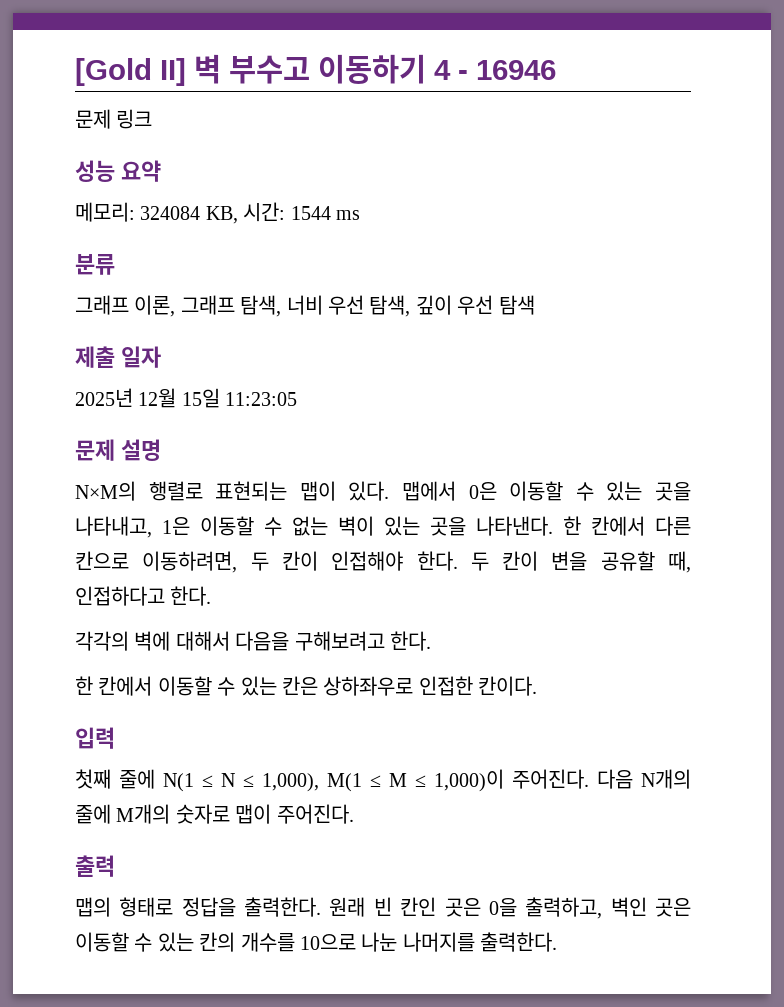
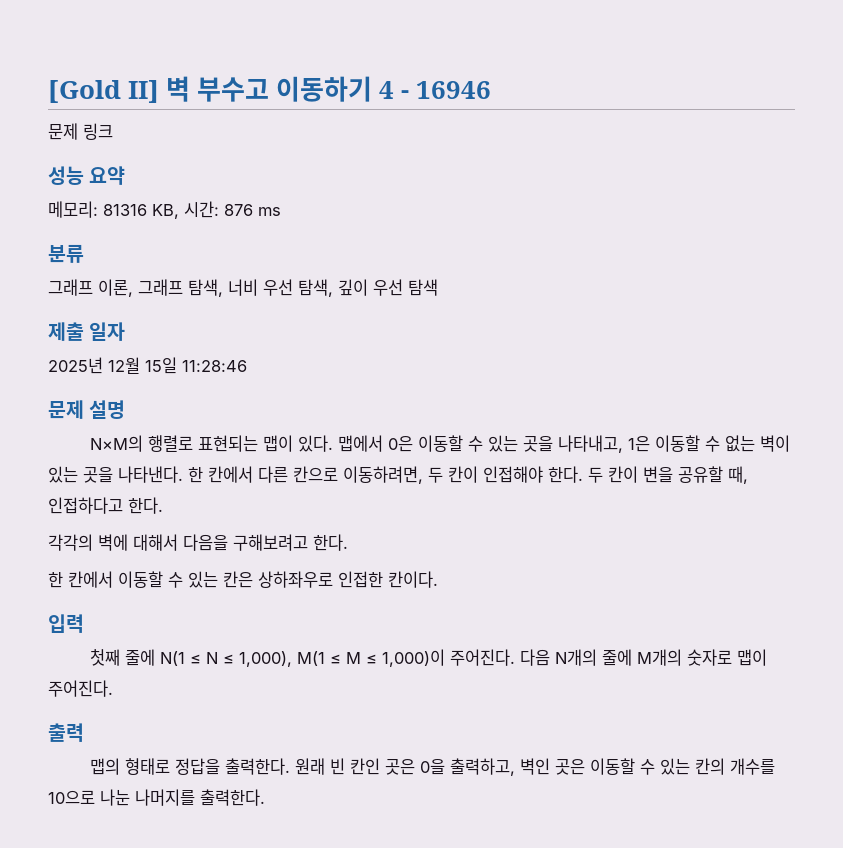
- 메모리: 324084 KB, 시간: 1544 ms
+ 메모리: 81316 KB, 시간: 876 ms
- 2025년 12월 15일 11:23:05
+ 2025년 12월 15일 11:28:46

